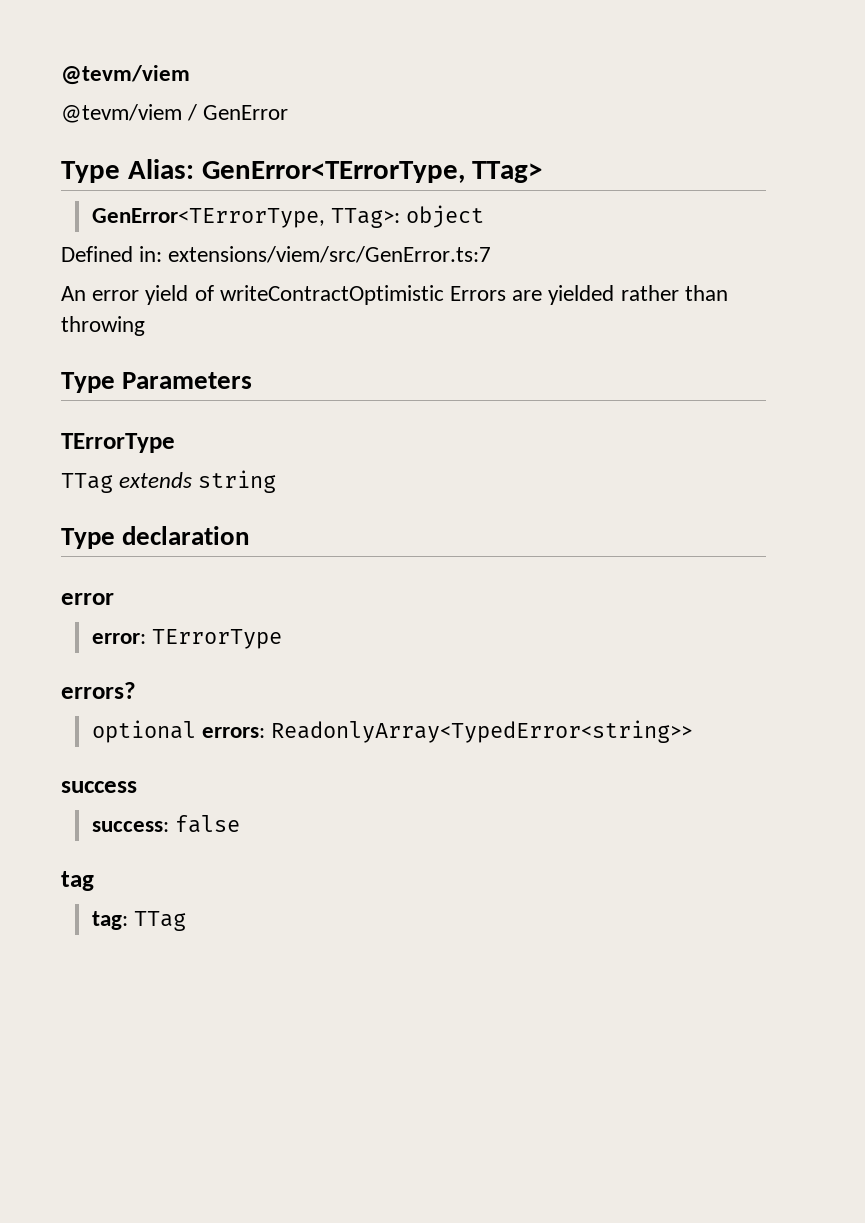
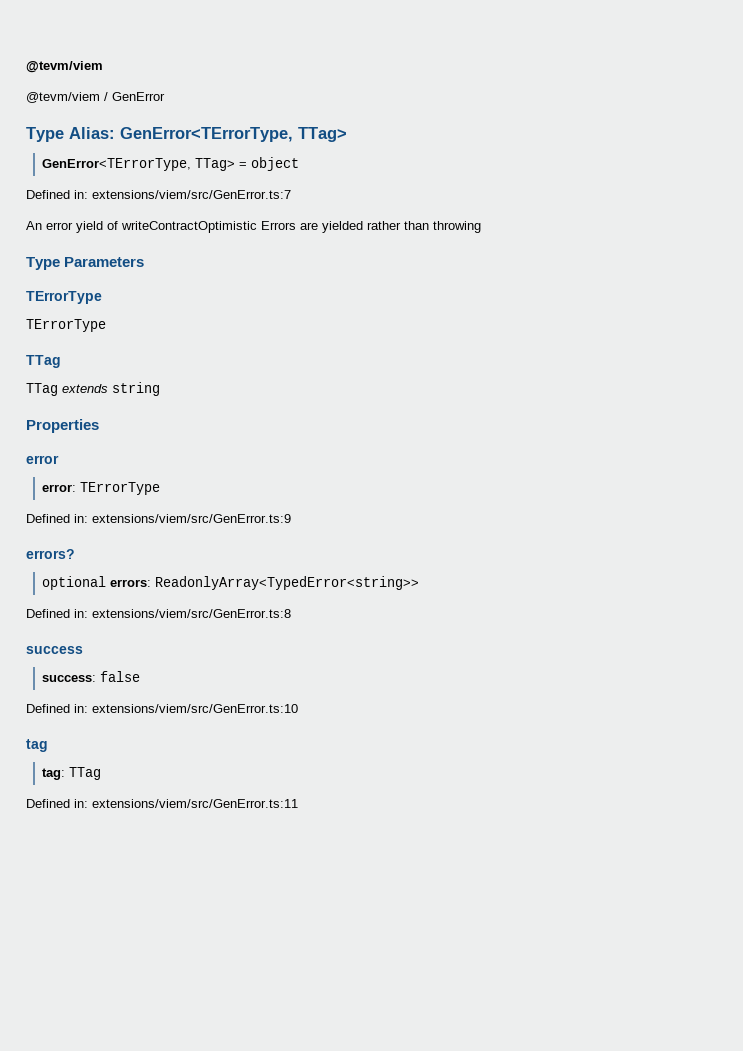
- GenError<TErrorType, TTag>: object
+ GenError<TErrorType, TTag> = object
  Type Parameters
  TErrorType
+ TErrorType
+ TTag
- Type declaration
+ Properties
+ Defined in: extensions/viem/src/GenError.ts:9
+ Defined in: extensions/viem/src/GenError.ts:8
+ Defined in: extensions/viem/src/GenError.ts:10
+ Defined in: extensions/viem/src/GenError.ts:11

